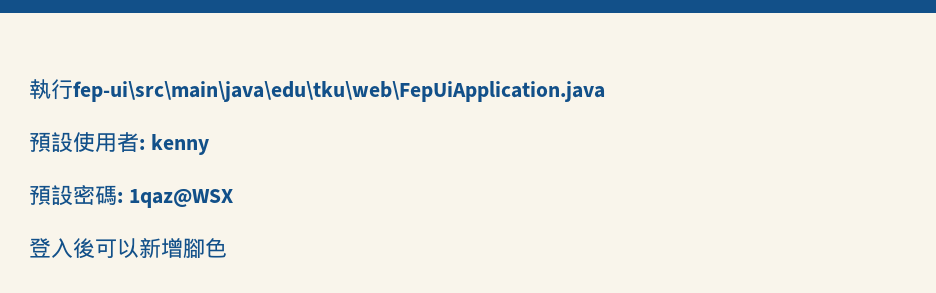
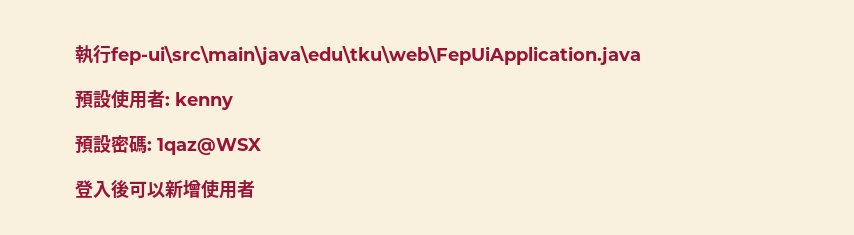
- 登入後可以新增腳色
+ 登入後可以新增使用者

